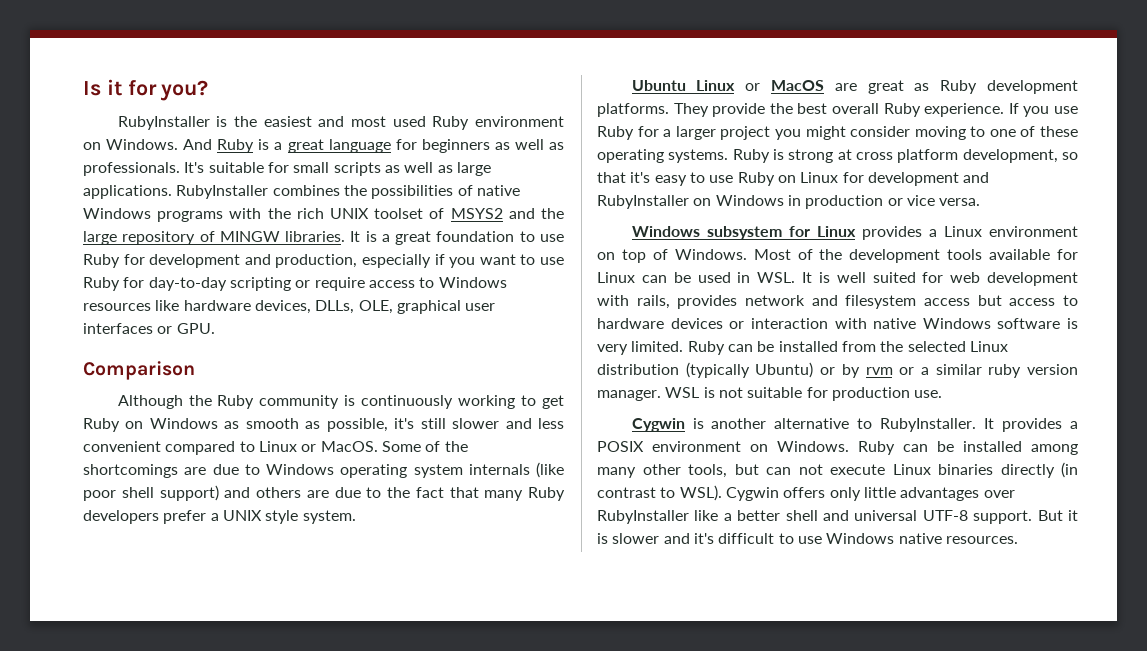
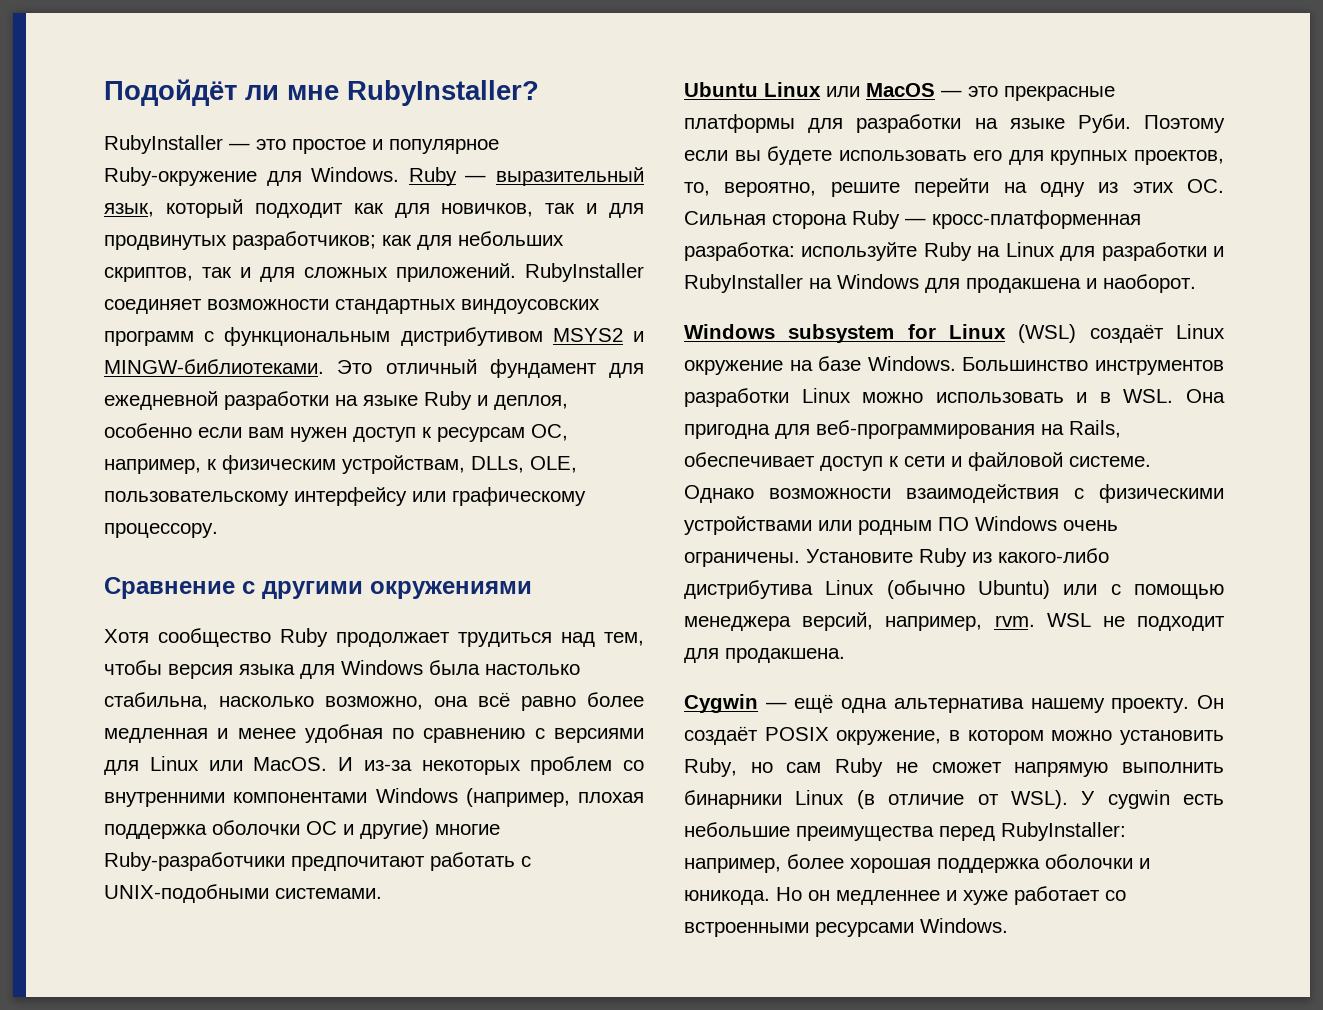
- Is it for you?
- RubyInstaller is the easiest and most used Ruby environment on Windows. And Ruby is a great language for beginners as well as professionals. It's suitable for small scripts as well as large applications. RubyInstaller combines the possibilities of native Windows programs with the rich UNIX toolset of MSYS2 and the large repository of MINGW libraries. It is a great foundation to use Ruby for development and production, especially if you want to use Ruby for day-to-day scripting or require access to Windows resources like hardware devices, DLLs, OLE, graphical user interfaces or GPU.
- Comparison
- Although the Ruby community is continuously working to get Ruby on Windows as smooth as possible, it's still slower and less convenient compared to Linux or MacOS. Some of the shortcomings are due to Windows operating system internals (like poor shell support) and others are due to the fact that many Ruby developers prefer a UNIX style system.
- Ubuntu Linux or MacOS are great as Ruby development platforms. They provide the best overall Ruby experience. If you use Ruby for a larger project you might consider moving to one of these operating systems. Ruby is strong at cross platform development, so that it's easy to use Ruby on Linux for development and RubyInstaller on Windows in production or vice versa.
- Windows subsystem for Linux provides a Linux environment on top of Windows. Most of the development tools available for Linux can be used in WSL. It is well suited for web development with rails, provides network and filesystem access but access to hardware devices or interaction with native Windows software is very limited. Ruby can be installed from the selected Linux distribution (typically Ubuntu) or by rvm or a similar ruby version manager. WSL is not suitable for production use.
- Cygwin is another alternative to RubyInstaller. It provides a POSIX environment on Windows. Ruby can be installed among many other tools, but can not execute Linux binaries directly (in contrast to WSL). Cygwin offers only little advantages over RubyInstaller like a better shell and universal UTF-8 support. But it is slower and it's difficult to use Windows native resources.
+ Подойдёт ли мне RubyInstaller?
+ RubyInstaller — это простое и популярное Ruby-окружение для Windows. Ruby — выразительный язык, который подходит как для новичков, так и для продвинутых разработчиков; как для небольших скриптов, так и для сложных приложений. RubyInstaller соединяет возможности стандартных виндоусовских программ с функциональным дистрибутивом MSYS2 и MINGW-библиотеками. Это отличный фундамент для ежедневной разработки на языке Ruby и деплоя, особенно если вам нужен доступ к ресурсам ОС, например, к физическим устройствам, DLLs, OLE, пользовательскому интерфейсу или графическому процессору.
+ Сравнение с другими окружениями
+ Хотя сообщество Ruby продолжает трудиться над тем, чтобы версия языка для Windows была настолько стабильна, насколько возможно, она всё равно более медленная и менее удобная по сравнению с версиями для Linux или MacOS. И из-за некоторых проблем со внутренними компонентами Windows (например, плохая поддержка оболочки ОС и другие) многие Ruby-разработчики предпочитают работать с UNIX-подобными системами.
+ Ubuntu Linux или MacOS — это прекрасные платформы для разработки на языке Руби. Поэтому если вы будете использовать его для крупных проектов, то, вероятно, решите перейти на одну из этих ОС. Сильная сторона Ruby — кросс-платформенная разработка: используйте Ruby на Linux для разработки и RubyInstaller на Windows для продакшена и наоборот.
+ Windows subsystem for Linux (WSL) создаёт Linux окружение на базе Windows. Большинство инструментов разработки Linux можно использовать и в WSL. Она пригодна для веб-программирования на Rails, обеспечивает доступ к сети и файловой системе. Однако возможности взаимодействия с физическими устройствами или родным ПО Windows очень ограничены. Установите Ruby из какого-либо дистрибутива Linux (обычно Ubuntu) или с помощью менеджера версий, например, rvm. WSL не подходит для продакшена.
+ Cygwin — ещё одна альтернатива нашему проекту. Он создаёт POSIX окружение, в котором можно установить Ruby, но сам Ruby не сможет напрямую выполнить бинарники Linux (в отличие от WSL). У cygwin есть небольшие преимущества перед RubyInstaller: например, более хорошая поддержка оболочки и юникода. Но он медленнее и хуже работает со встроенными ресурсами Windows.

